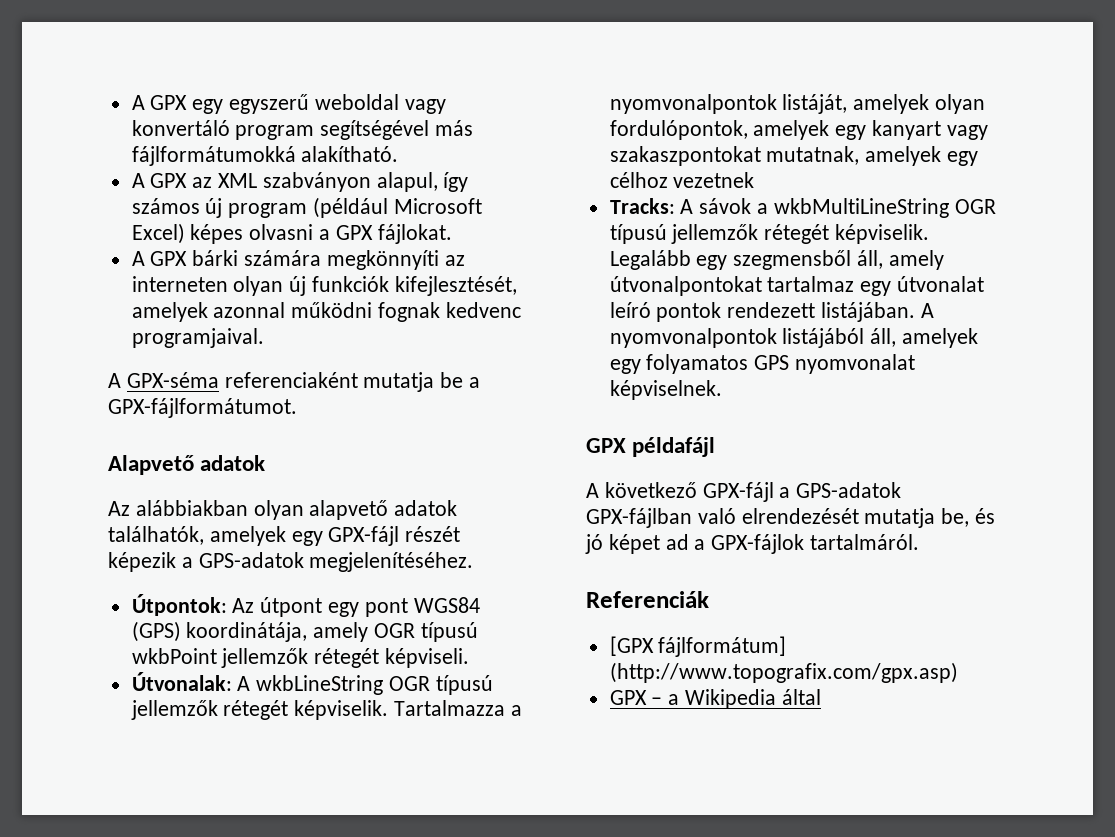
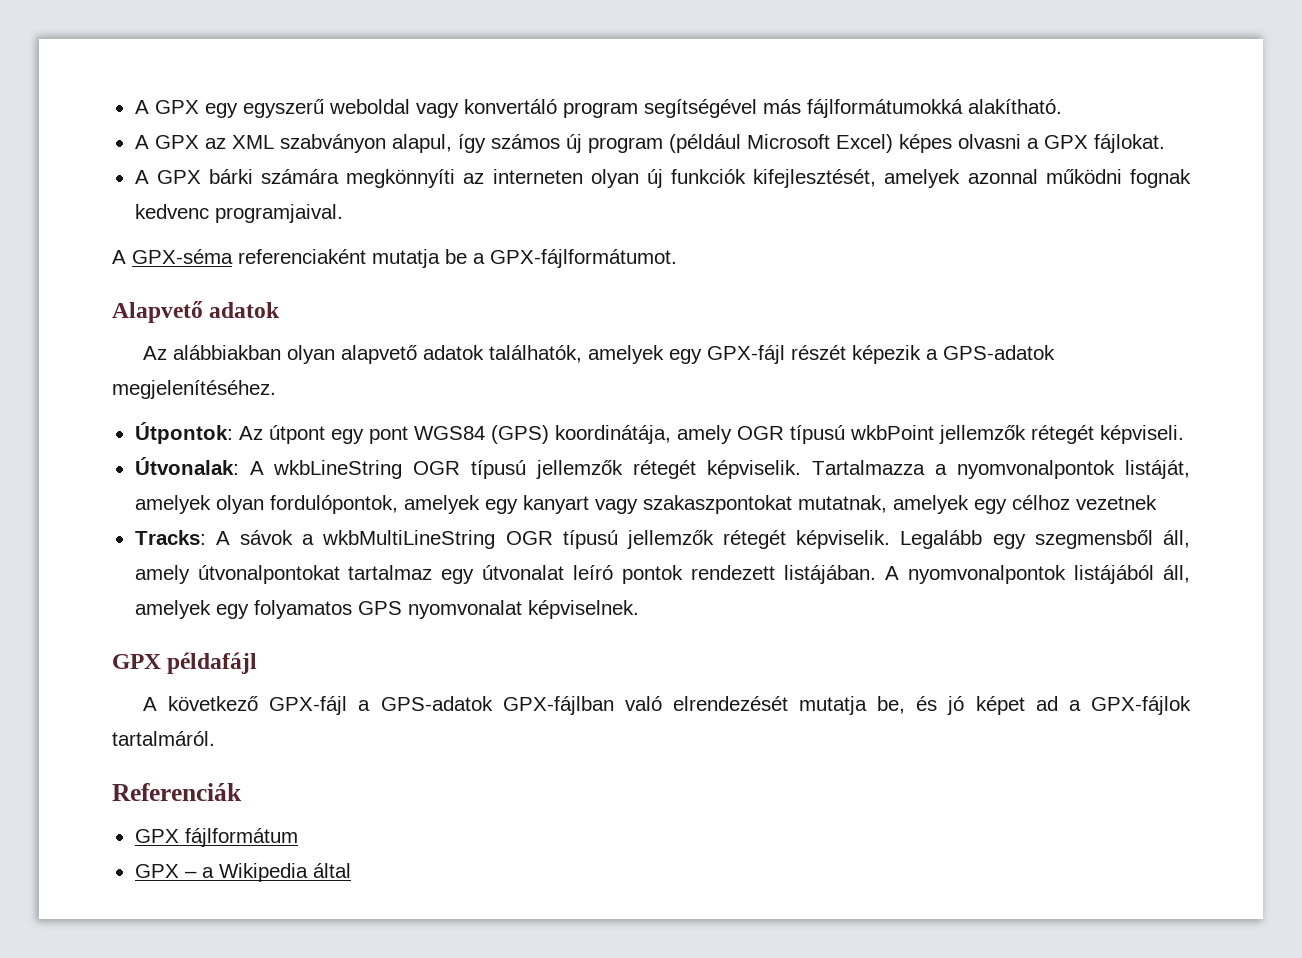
- [GPX fájlformátum] (http://www.topografix.com/gpx.asp)
+ GPX fájlformátum

